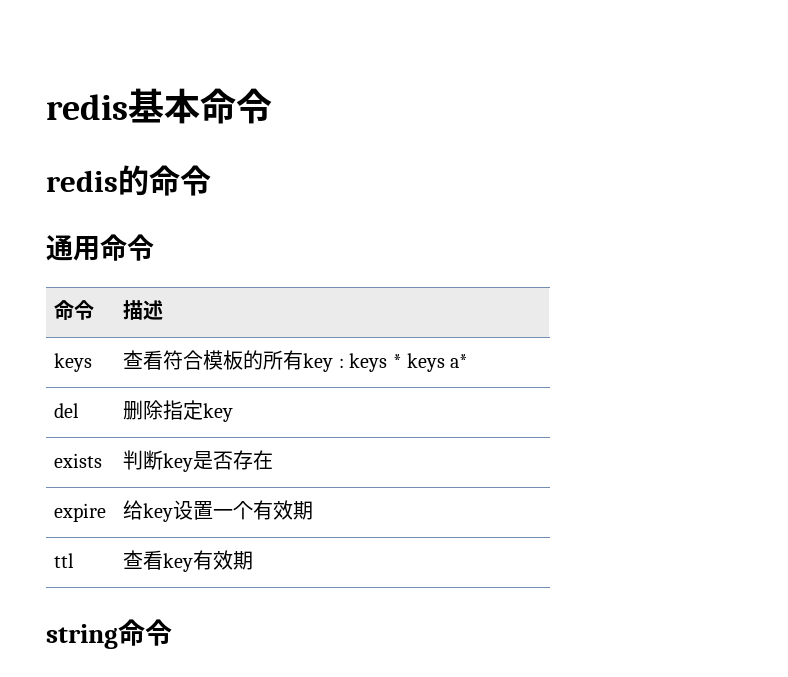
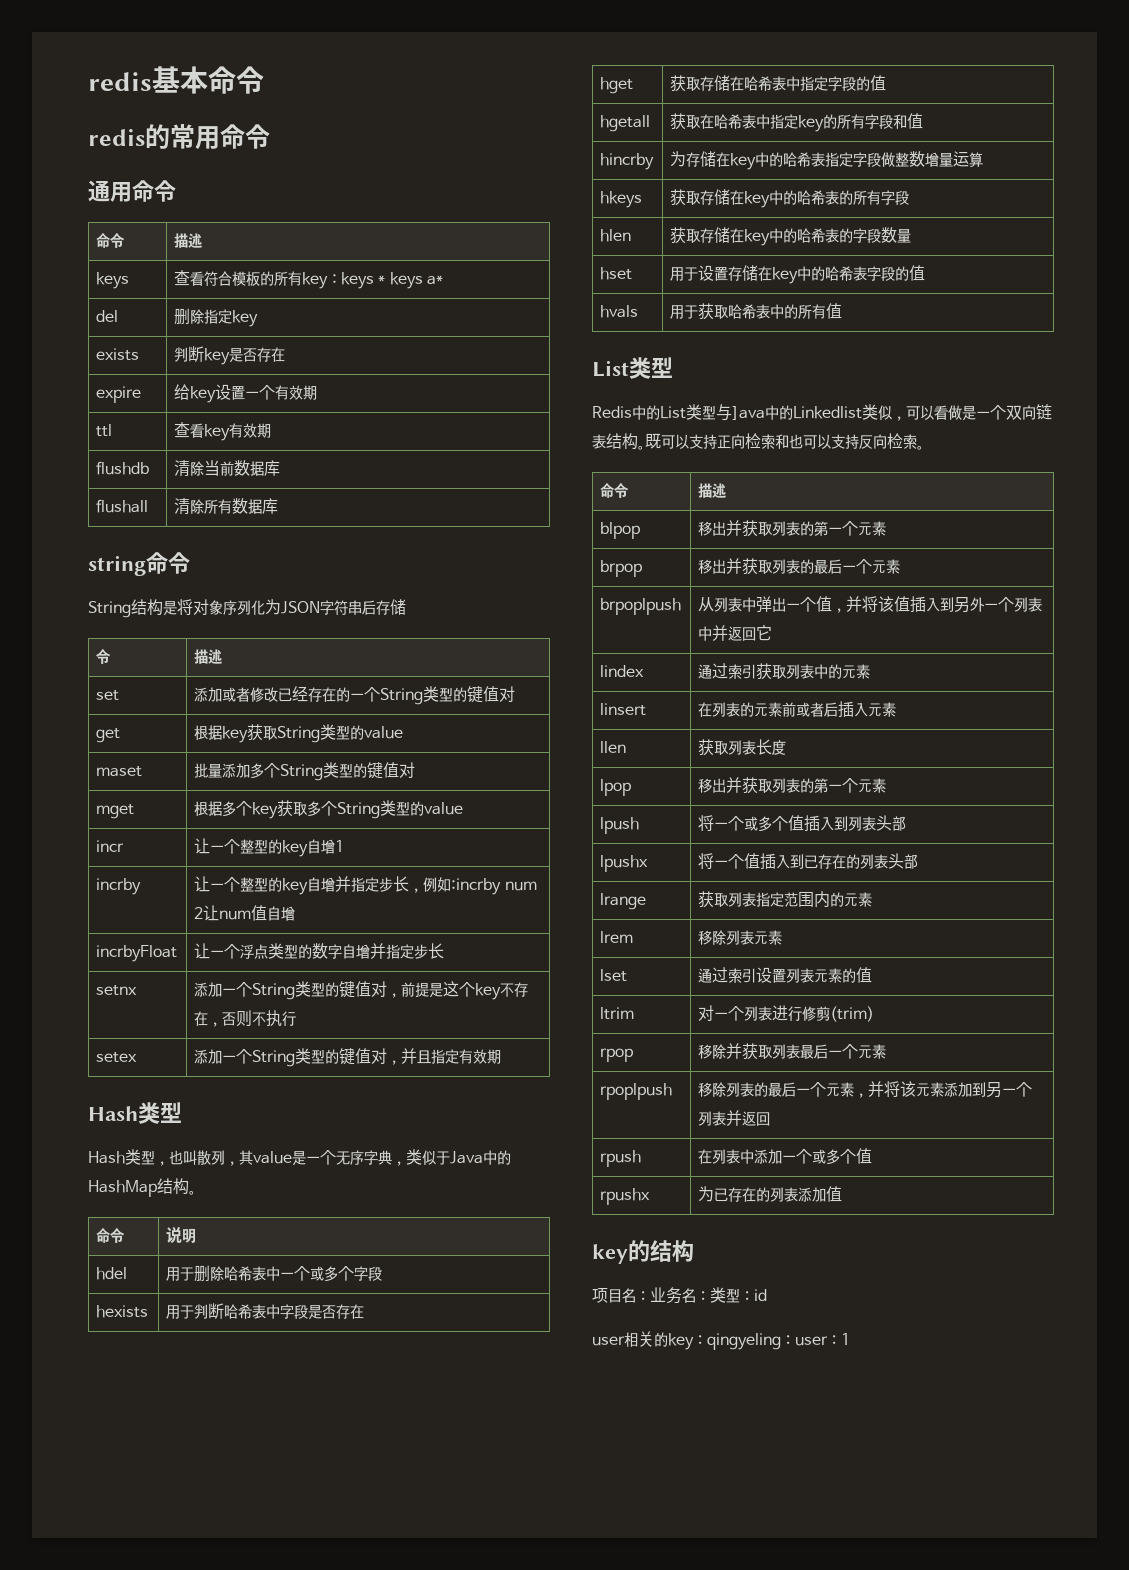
- redis的命令
+ redis的常用命令
+ flushdb | 清除当前数据库
+ flushall | 清除所有数据库
  string命令
+ String结构是将对象序列化为JSON字符串后存储
+ 令 | 描述
+ set | 添加或者修改已经存在的一个String类型的键值对
+ get | 根据key获取String类型的value
+ maset | 批量添加多个String类型的键值对
+ mget | 根据多个key获取多个String类型的value
+ incr | 让一个整型的key自增1
+ incrby | 让一个整型的key自增并指定步长，例如:incrby num 2让num值自增
+ incrbyFloat | 让一个浮点类型的数字自增并指定步长
+ setnx | 添加一个String类型的键值对，前提是这个key不存在，否则不执行
+ setex | 添加一个String类型的键值对，并且指定有效期
+ Hash类型
+ Hash类型，也叫散列，其value是一个无序字典，类似于Java中的HashMap结构。
+ 命令 | 说明
+ hdel | 用于删除哈希表中一个或多个字段
+ hexists | 用于判断哈希表中字段是否存在
+ hget | 获取存储在哈希表中指定字段的值
+ hgetall | 获取在哈希表中指定key的所有字段和值
+ hincrby | 为存储在key中的哈希表指定字段做整数增量运算
+ hkeys | 获取存储在key中的哈希表的所有字段
+ hlen | 获取存储在key中的哈希表的字段数量
+ hset | 用于设置存储在key中的哈希表字段的值
+ hvals | 用于获取哈希表中的所有值
+ List类型
+ Redis中的List类型与]ava中的Linkedlist类似，可以看做是一个双向链表结构。既可以支持正向检索和也可以支持反向检索。
+ 命令 | 描述
+ blpop | 移出并获取列表的第一个元素
+ brpop | 移出并获取列表的最后一个元素
+ brpoplpush | 从列表中弹出一个值，并将该值插入到另外一个列表中并返回它
+ lindex | 通过索引获取列表中的元素
+ linsert | 在列表的元素前或者后插入元素
+ llen | 获取列表长度
+ lpop | 移出并获取列表的第一个元素
+ lpush | 将一个或多个值插入到列表头部
+ lpushx | 将一个值插入到已存在的列表头部
+ lrange | 获取列表指定范围内的元素
+ lrem | 移除列表元素
+ lset | 通过索引设置列表元素的值
+ ltrim | 对一个列表进行修剪(trim)
+ rpop | 移除并获取列表最后一个元素
+ rpoplpush | 移除列表的最后一个元素，并将该元素添加到另一个列表并返回
+ rpush | 在列表中添加一个或多个值
+ rpushx | 为已存在的列表添加值
+ key的结构
+ 项目名：业务名：类型：id
+ user相关的key：qingyeling：user：1

